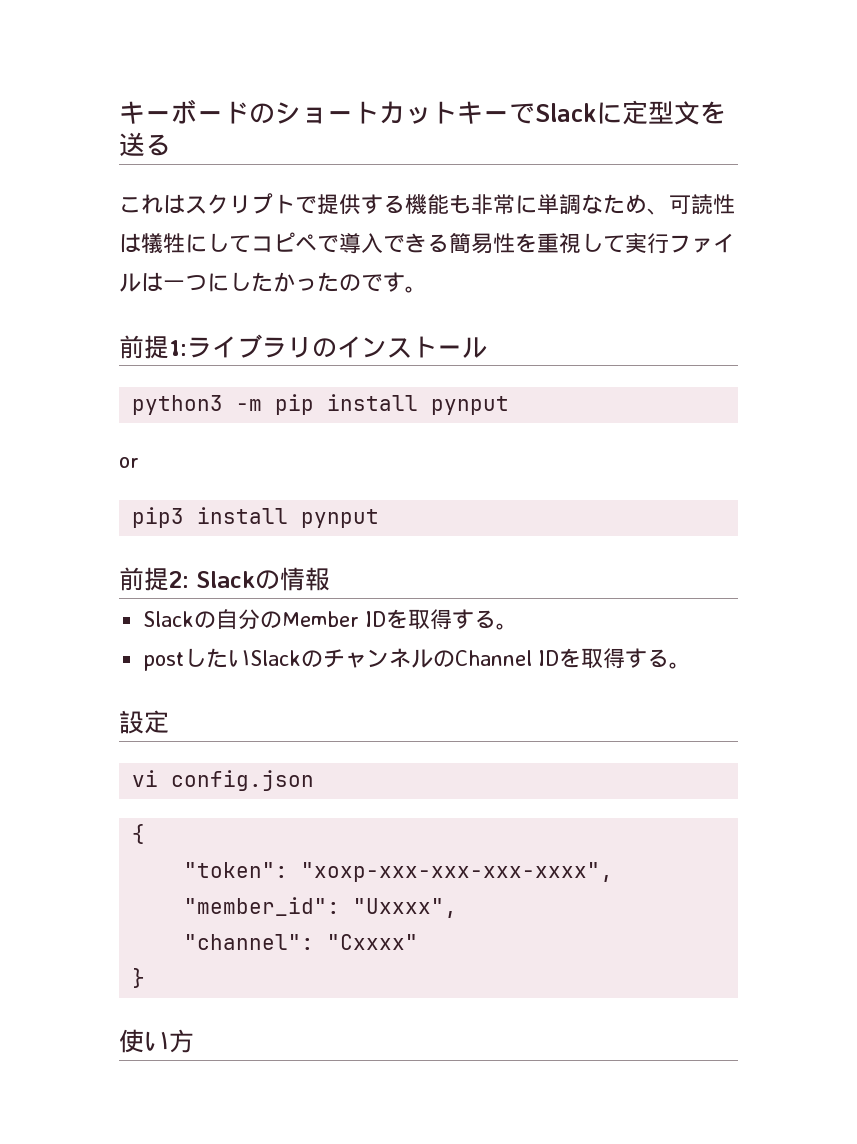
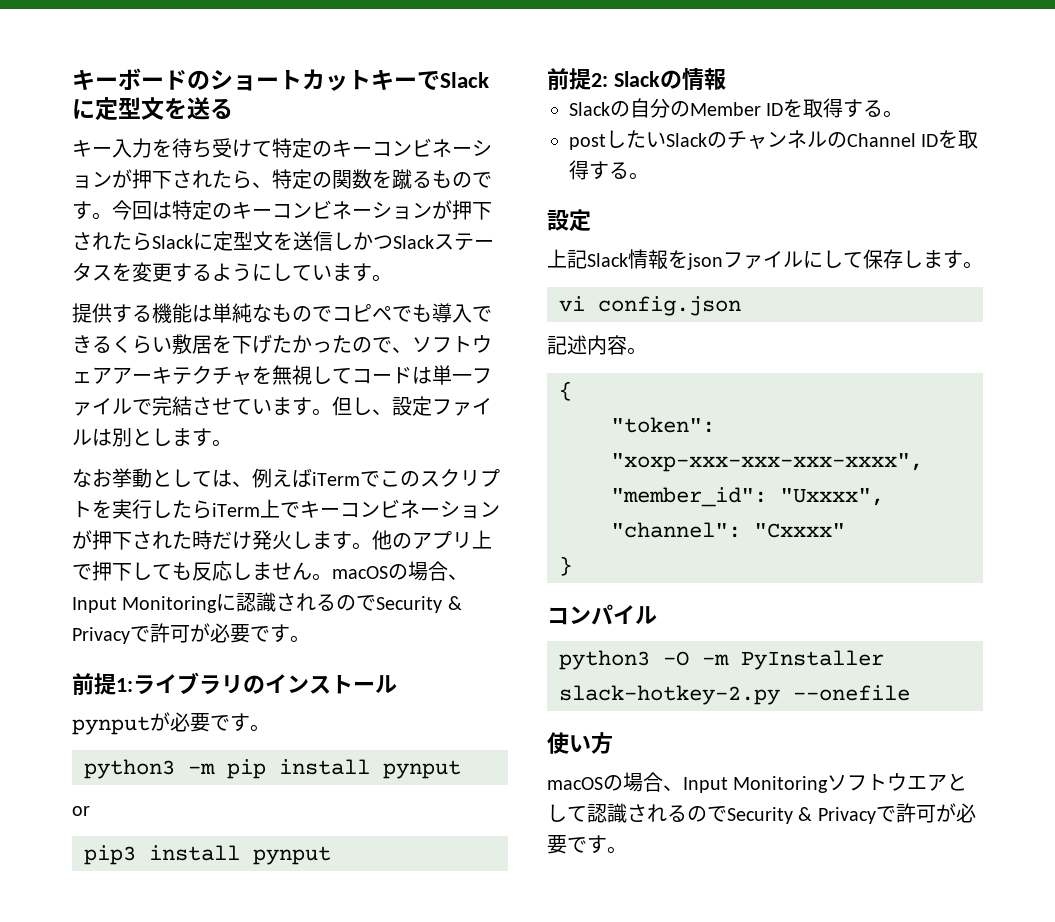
- これはスクリプトで提供する機能も非常に単調なため、可読性は犠牲にしてコピペで導入できる簡易性を重視して実行ファイルは一つにしたかったのです。
+ キー入力を待ち受けて特定のキーコンビネーションが押下されたら、特定の関数を蹴るものです。今回は特定のキーコンビネーションが押下されたらSlackに定型文を送信しかつSlackステータスを変更するようにしています。
+ 提供する機能は単純なものでコピペでも導入できるくらい敷居を下げたかったので、ソフトウェアアーキテクチャを無視してコードは単一ファイルで完結させています。但し、設定ファイルは別とします。
+ なお挙動としては、例えばiTermでこのスクリプトを実行したらiTerm上でキーコンビネーションが押下された時だけ発火します。他のアプリ上で押下しても反応しません。macOSの場合、Input Monitoringに認識されるのでSecurity & Privacyで許可が必要です。
+ pynputが必要です。
+ 上記Slack情報をjsonファイルにして保存します。
+ 記述内容。
+ コンパイル
+ python3 -O -m PyInstaller slack-hotkey-2.py --onefile
  使い方
+ macOSの場合、Input Monitoringソフトウエアとして認識されるのでSecurity & Privacyで許可が必要です。

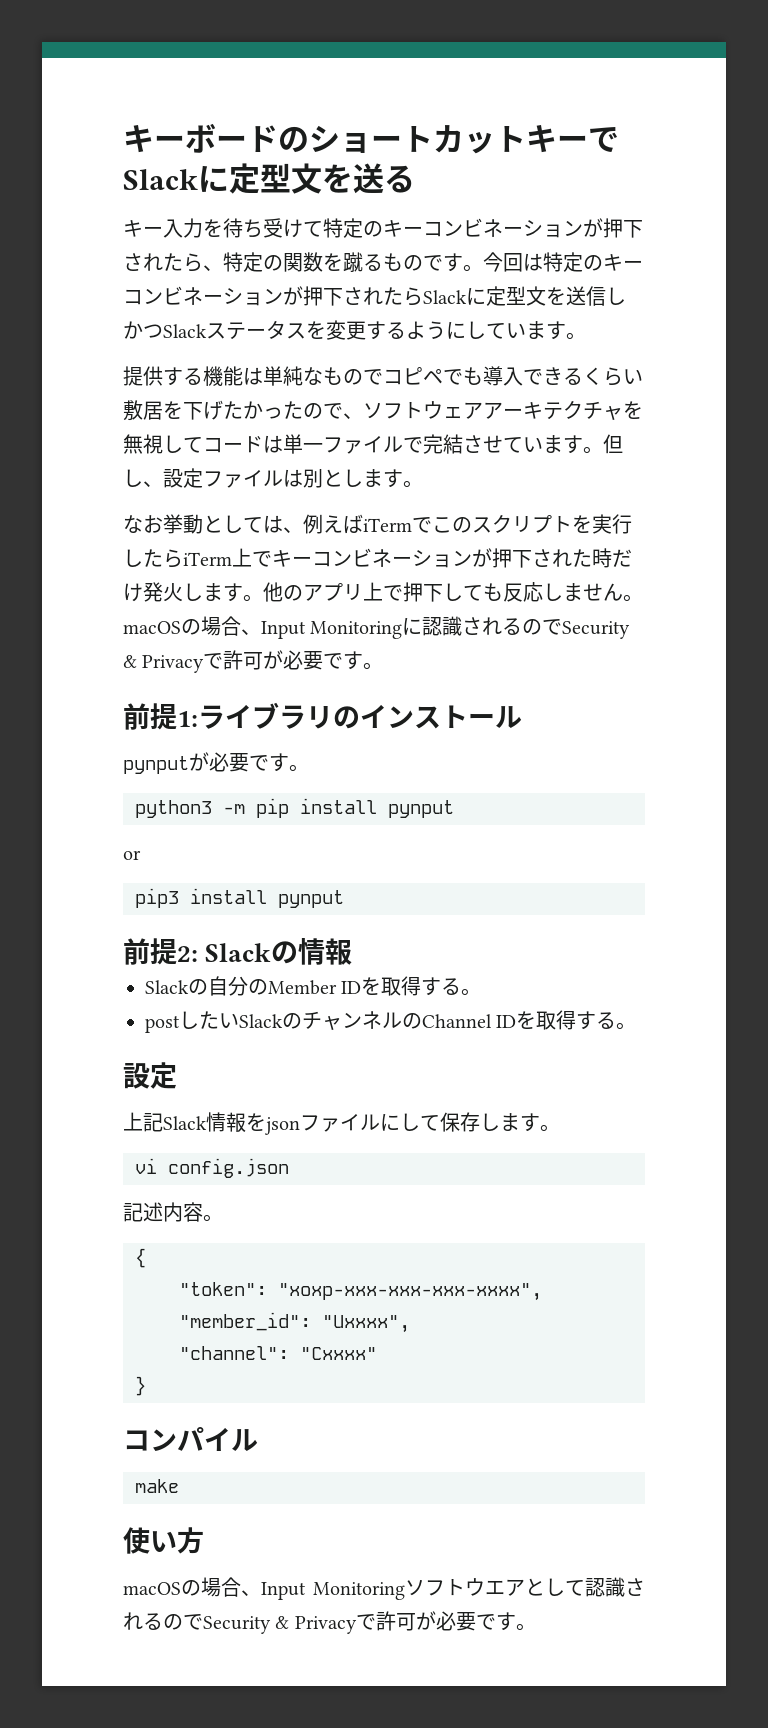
- python3 -O -m PyInstaller slack-hotkey-2.py --onefile
+ make

